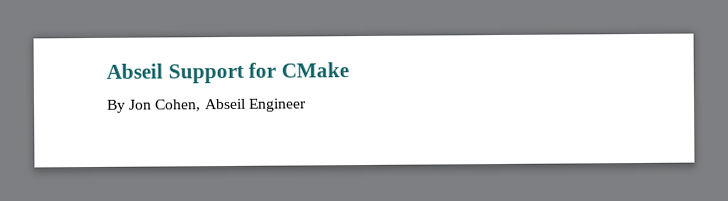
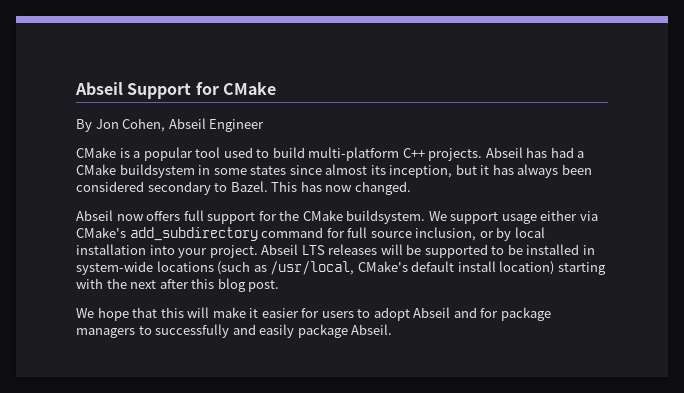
+ CMake is a popular tool used to build multi-platform C++ projects. Abseil has had a CMake buildsystem in some states since almost its inception, but it has always been considered secondary to Bazel. This has now changed.
+ Abseil now offers full support for the CMake buildsystem. We support usage either via CMake's add_subdirectory command for full source inclusion, or by local installation into your project. Abseil LTS releases will be supported to be installed in system-wide locations (such as /usr/local, CMake's default install location) starting with the next after this blog post.
+ We hope that this will make it easier for users to adopt Abseil and for package managers to successfully and easily package Abseil.

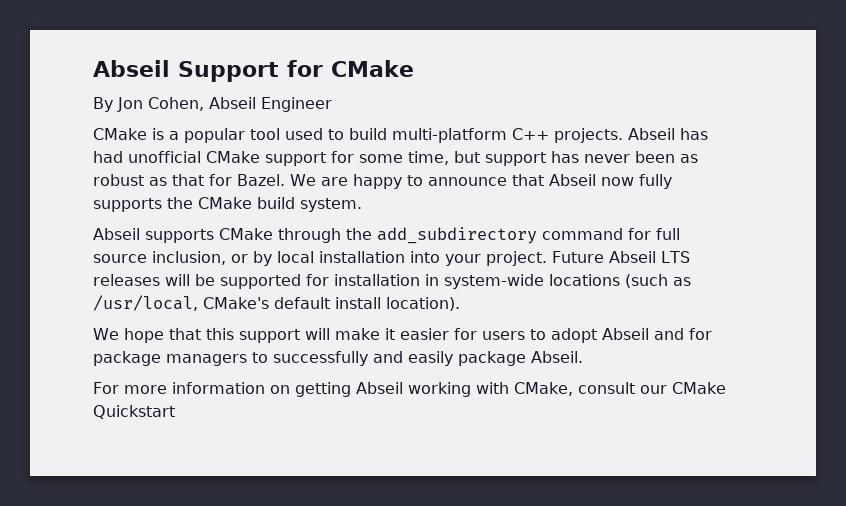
- Abseil has had a CMake buildsystem in some states since almost its inception, but it has always been considered secondary to Bazel. This has now changed.
- Abseil now offers full support for the CMake buildsystem. We support usage either via CMake's add_subdirectory command for full source inclusion, or by local installation into your project.
+ Abseil has had unofficial CMake support for some time, but support has never been as robust as that for Bazel. We are happy to announce that Abseil now fully supports the CMake build system.
+ Abseil supports CMake through the add_subdirectory command for full source inclusion, or by local installation into your project.
- Abseil LTS releases will be supported to be installed in system-wide locations (such as /usr/local, CMake's default install location) starting with the next after this blog post.
+ Future Abseil LTS releases will be supported for installation in system-wide locations (such as /usr/local, CMake's default install location).
- We hope that this will make it easier for users to adopt Abseil and for package managers to successfully and easily package Abseil.
+ We hope that this support will make it easier for users to adopt Abseil and for package managers to successfully and easily package Abseil.
+ For more information on getting Abseil working with CMake, consult our CMake Quickstart

